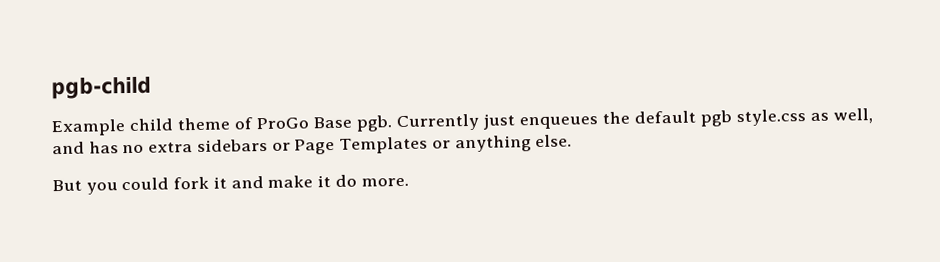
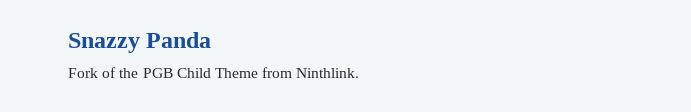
- pgb-child
- Example child theme of ProGo Base pgb. Currently just enqueues the default pgb style.css as well, and has no extra sidebars or Page Templates or anything else.
- But you could fork it and make it do more.
+ Snazzy Panda
+ Fork of the PGB Child Theme from Ninthlink.

